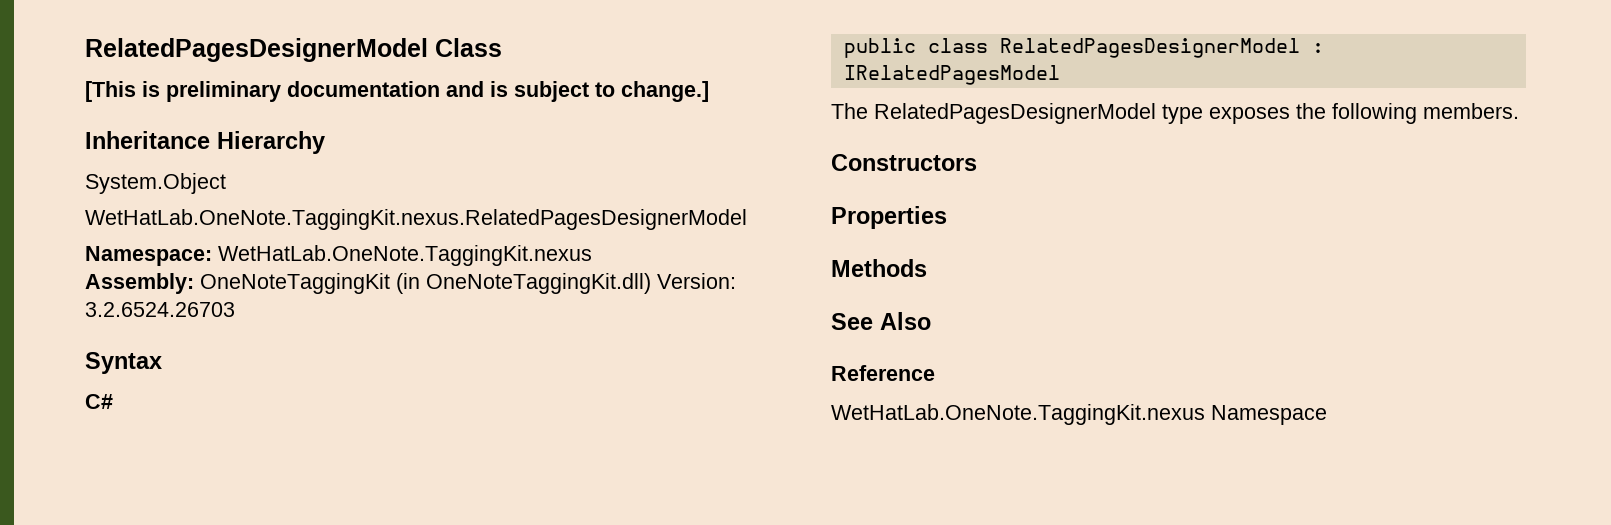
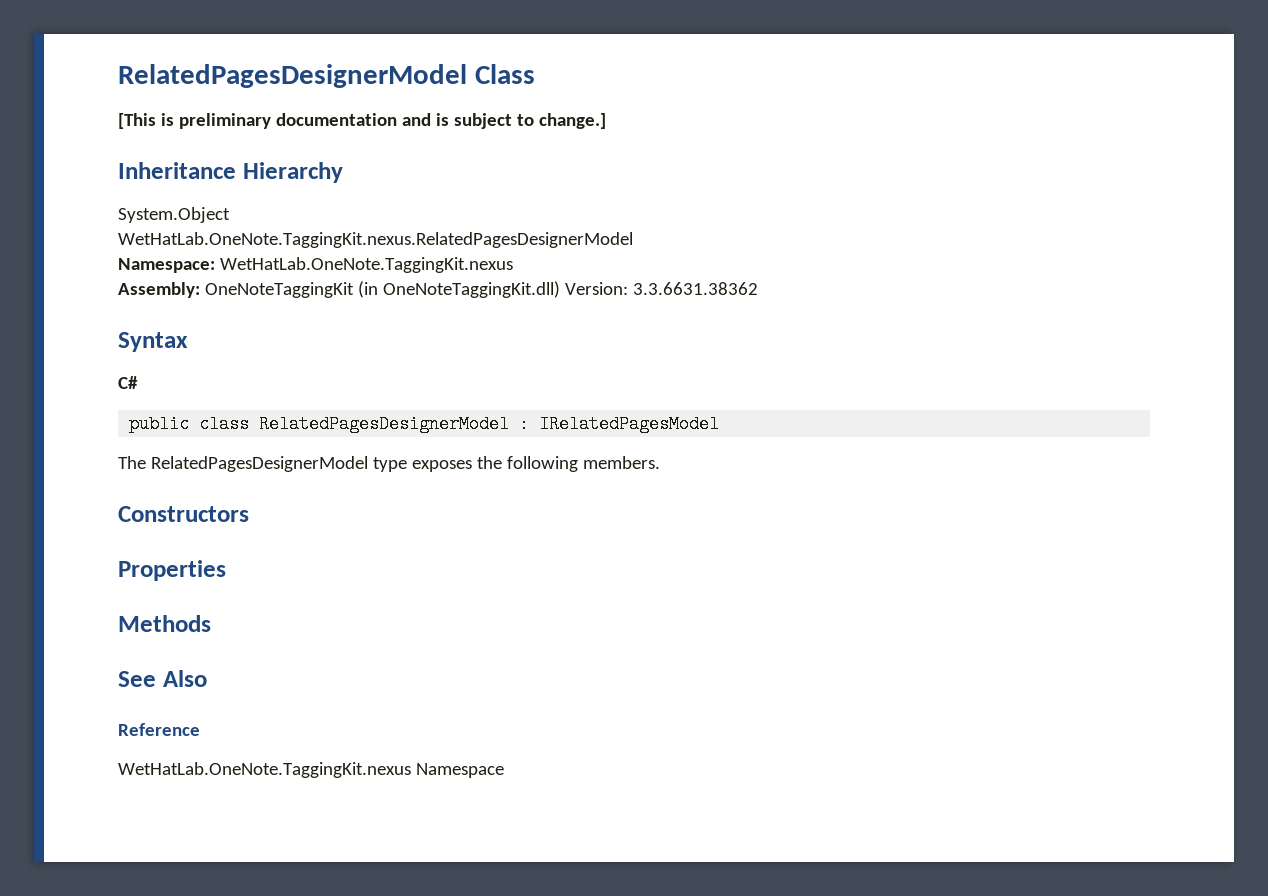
- Assembly: OneNoteTaggingKit (in OneNoteTaggingKit.dll) Version: 3.2.6524.26703
+ Assembly: OneNoteTaggingKit (in OneNoteTaggingKit.dll) Version: 3.3.6631.38362

